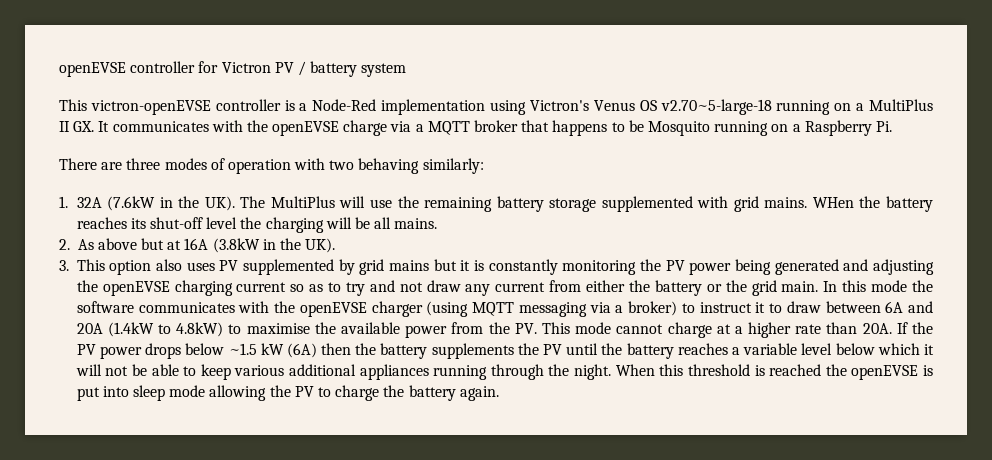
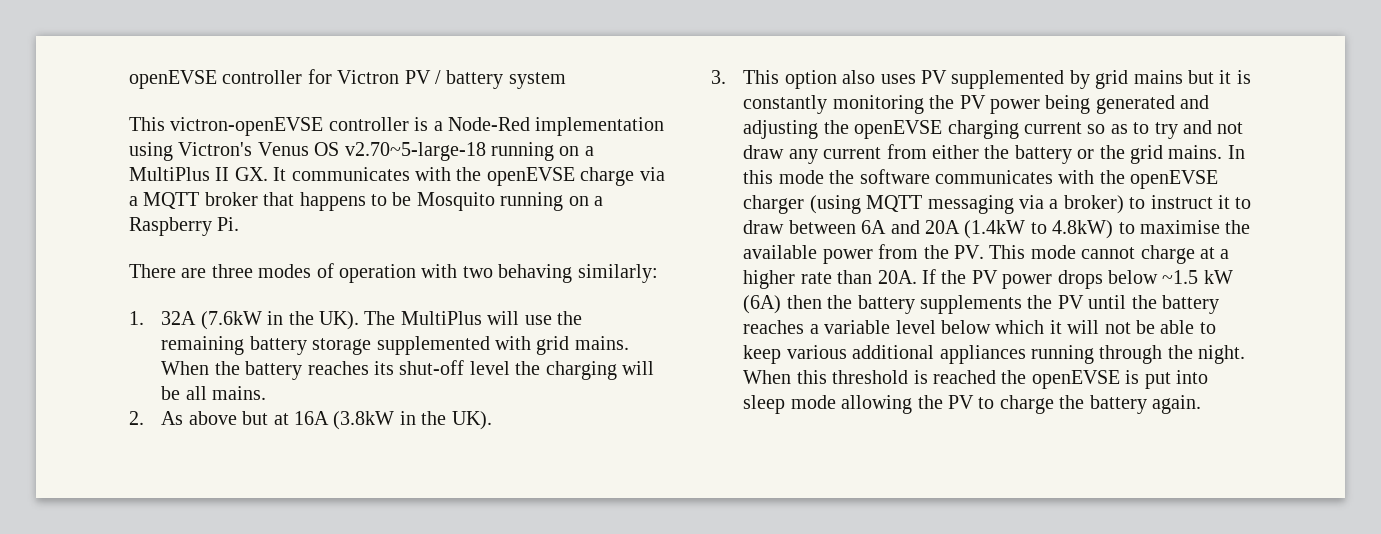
- WHen the battery reaches its shut-off level the charging will be all mains.
+ When the battery reaches its shut-off level the charging will be all mains.
- 3. This option also uses PV supplemented by grid mains but it is constantly monitoring the PV power being generated and adjusting the openEVSE charging current so as to try and not draw any current from either the battery or the grid main.
+ 3. This option also uses PV supplemented by grid mains but it is constantly monitoring the PV power being generated and adjusting the openEVSE charging current so as to try and not draw any current from either the battery or the grid mains.

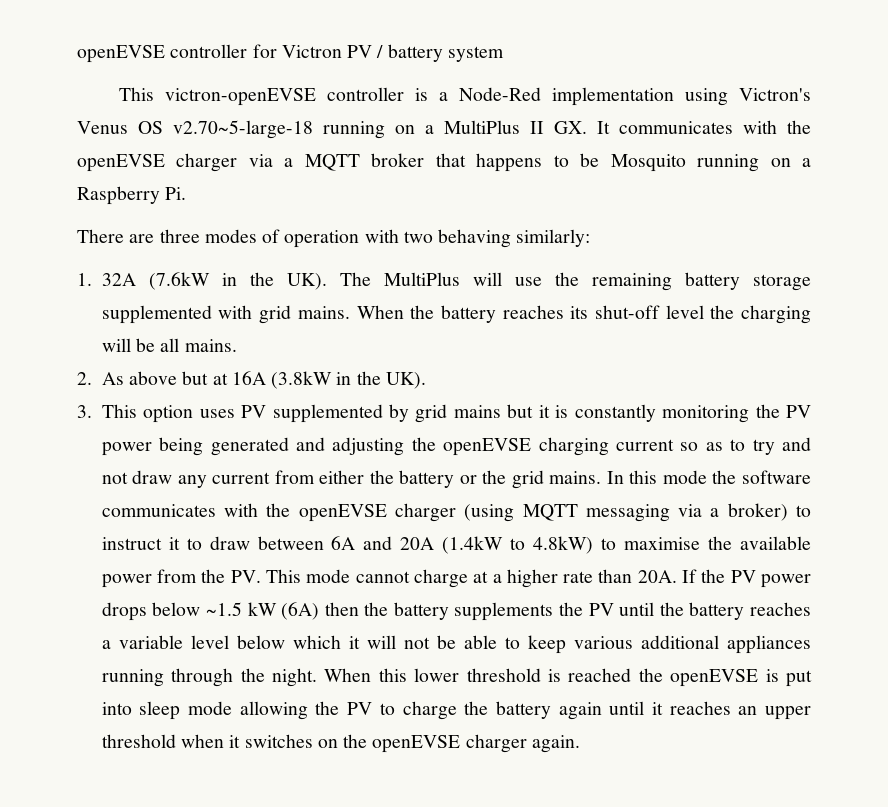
- This victron-openEVSE controller is a Node-Red implementation using Victron's Venus OS v2.70~5-large-18 running on a MultiPlus II GX. It communicates with the openEVSE charge via a MQTT broker that happens to be Mosquito running on a Raspberry Pi.
+ This victron-openEVSE controller is a Node-Red implementation using Victron's Venus OS v2.70~5-large-18 running on a MultiPlus II GX. It communicates with the openEVSE charger via a MQTT broker that happens to be Mosquito running on a Raspberry Pi.
- 3. This option also uses PV supplemented by grid mains but it is constantly monitoring the PV power being generated and adjusting the openEVSE charging current so as to try and not draw any current from either the battery or the grid mains.
+ 3. This option uses PV supplemented by grid mains but it is constantly monitoring the PV power being generated and adjusting the openEVSE charging current so as to try and not draw any current from either the battery or the grid mains.
- When this threshold is reached the openEVSE is put into sleep mode allowing the PV to charge the battery again.
+ When this lower threshold is reached the openEVSE is put into sleep mode allowing the PV to charge the battery again until it reaches an upper threshold when it switches on the openEVSE charger again.

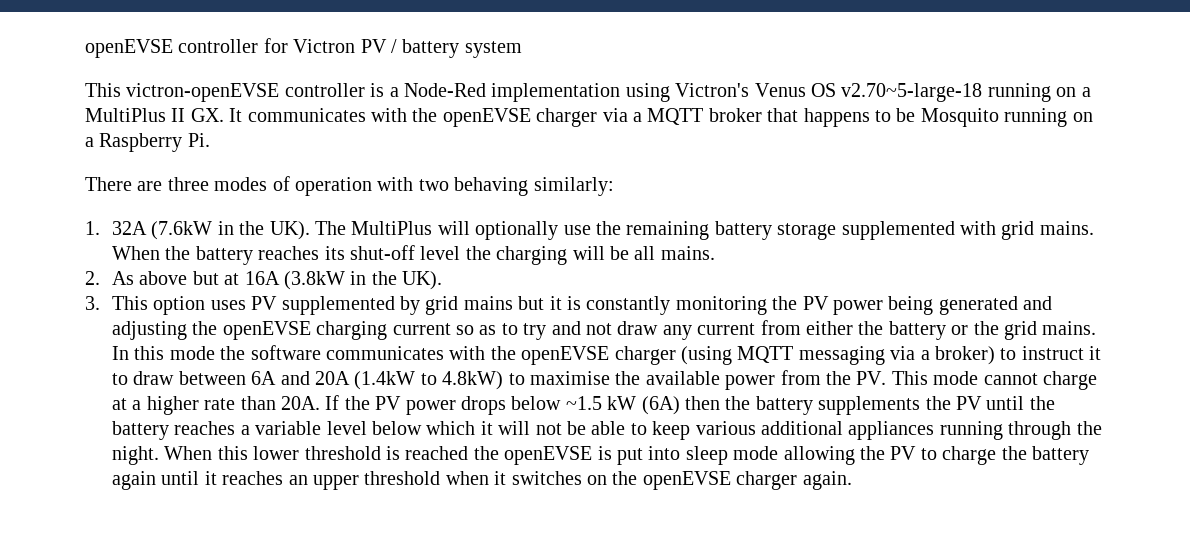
- 1. 32A (7.6kW in the UK). The MultiPlus will use the remaining battery storage supplemented with grid mains.
+ 1. 32A (7.6kW in the UK). The MultiPlus will optionally use the remaining battery storage supplemented with grid mains.

